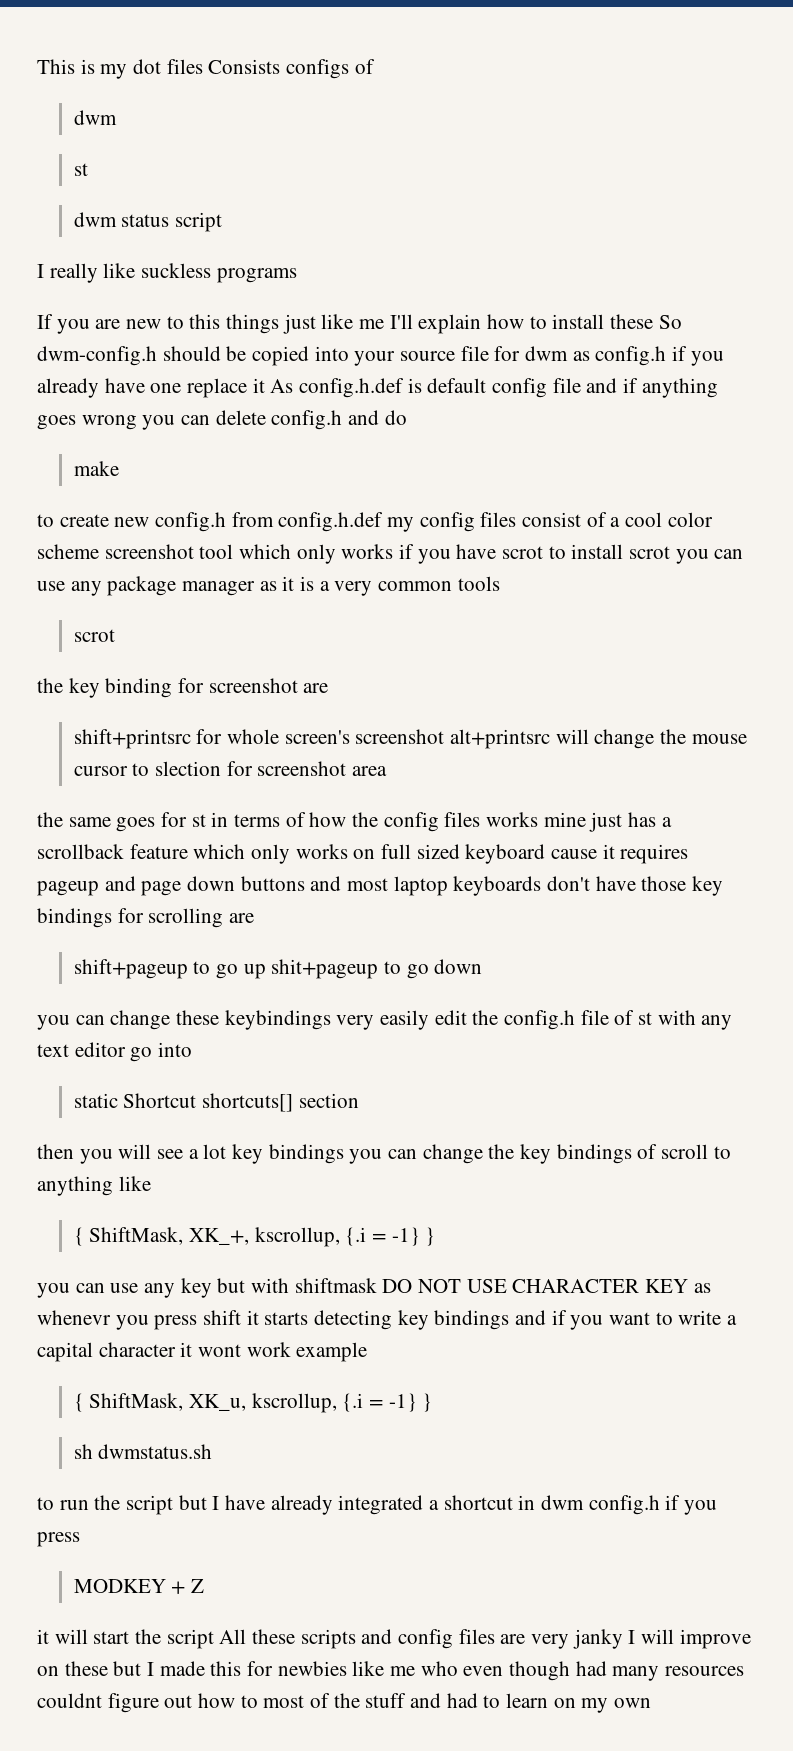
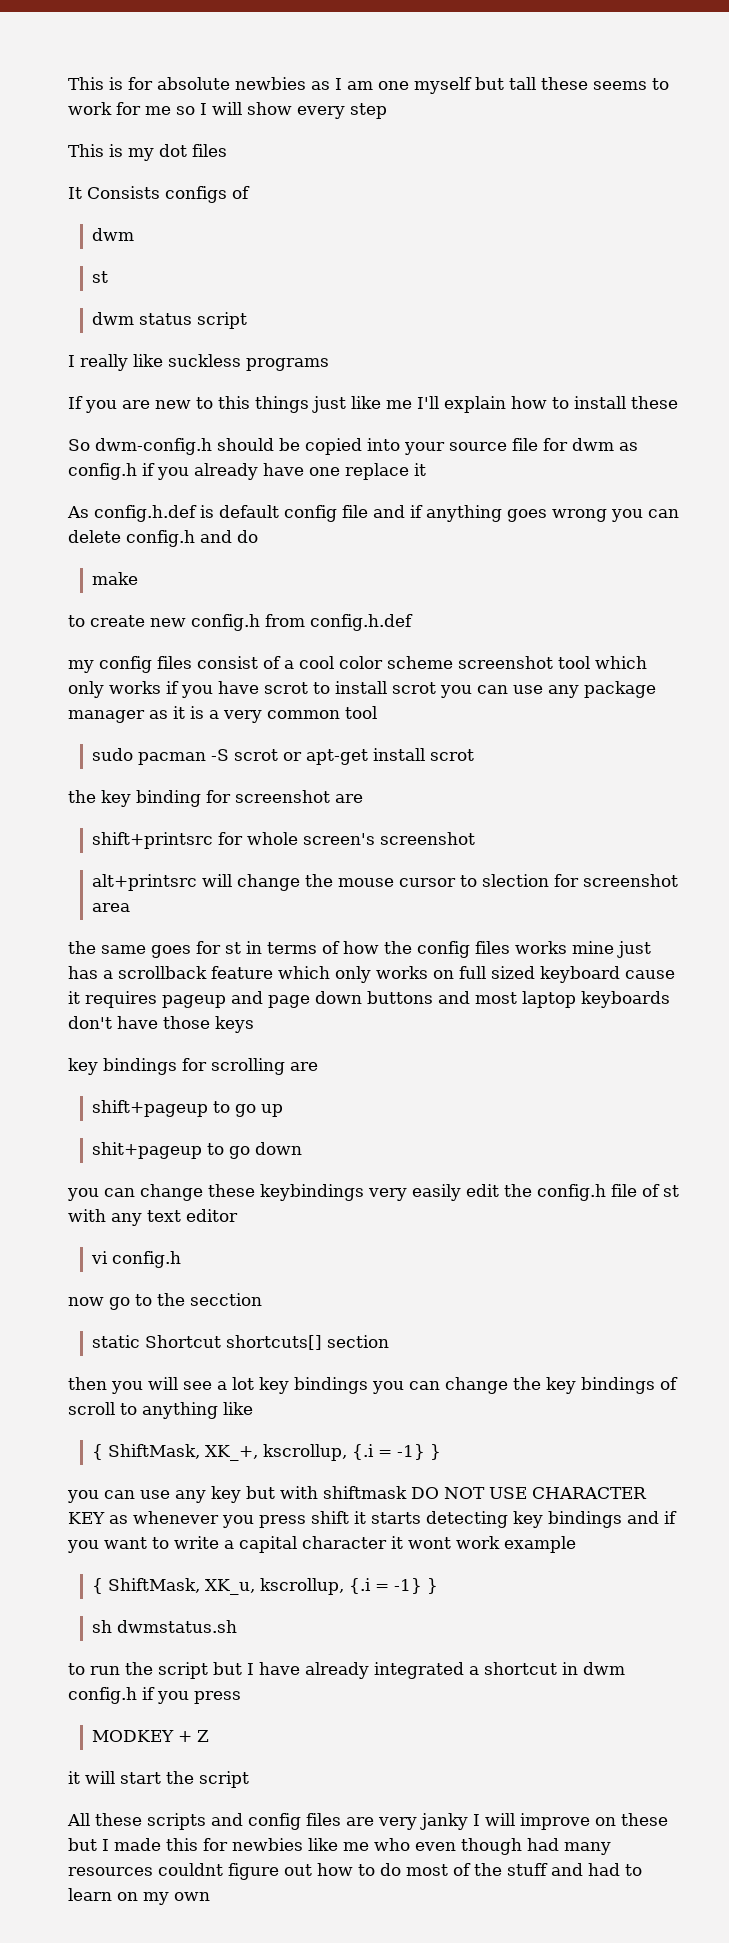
- This is my dot files Consists configs of
+ This is for absolute newbies as I am one myself but tall these seems to work for me so I will show every step
+ This is my dot files
+ It Consists configs of
- If you are new to this things just like me I'll explain how to install these So dwm-config.h should be copied into your source file for dwm as config.h if you already have one replace it As config.h.def is default config file and if anything goes wrong you can delete config.h and do
+ If you are new to this things just like me I'll explain how to install these
+ So dwm-config.h should be copied into your source file for dwm as config.h if you already have one replace it
+ As config.h.def is default config file and if anything goes wrong you can delete config.h and do
- to create new config.h from config.h.def my config files consist of a cool color scheme screenshot tool which only works if you have scrot to install scrot you can use any package manager as it is a very common tools
- scrot
+ to create new config.h from config.h.def
+ my config files consist of a cool color scheme screenshot tool which only works if you have scrot to install scrot you can use any package manager as it is a very common tool
+ sudo pacman -S scrot or apt-get install scrot
- shift+printsrc for whole screen's screenshot alt+printsrc will change the mouse cursor to slection for screenshot area
+ shift+printsrc for whole screen's screenshot
+ alt+printsrc will change the mouse cursor to slection for screenshot area
- the same goes for st in terms of how the config files works mine just has a scrollback feature which only works on full sized keyboard cause it requires pageup and page down buttons and most laptop keyboards don't have those key bindings for scrolling are
+ the same goes for st in terms of how the config files works mine just has a scrollback feature which only works on full sized keyboard cause it requires pageup and page down buttons and most laptop keyboards don't have those keys
+ key bindings for scrolling are
- shift+pageup to go up shit+pageup to go down
+ shift+pageup to go up
+ shit+pageup to go down
- you can change these keybindings very easily edit the config.h file of st with any text editor go into
+ you can change these keybindings very easily edit the config.h file of st with any text editor
+ vi config.h
+ now go to the secction
- you can use any key but with shiftmask DO NOT USE CHARACTER KEY as whenevr you press shift it starts detecting key bindings and if you want to write a capital character it wont work example
+ you can use any key but with shiftmask DO NOT USE CHARACTER KEY as whenever you press shift it starts detecting key bindings and if you want to write a capital character it wont work example
- it will start the script All these scripts and config files are very janky I will improve on these but I made this for newbies like me who even though had many resources couldnt figure out how to most of the stuff and had to learn on my own
+ it will start the script
+ All these scripts and config files are very janky I will improve on these but I made this for newbies like me who even though had many resources couldnt figure out how to do most of the stuff and had to learn on my own

